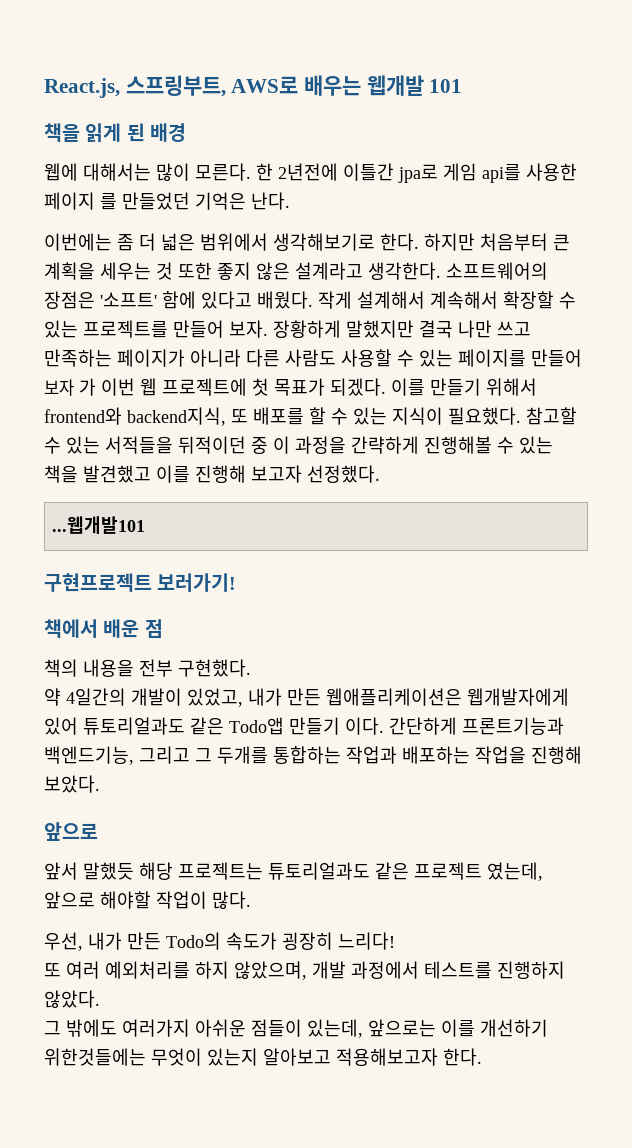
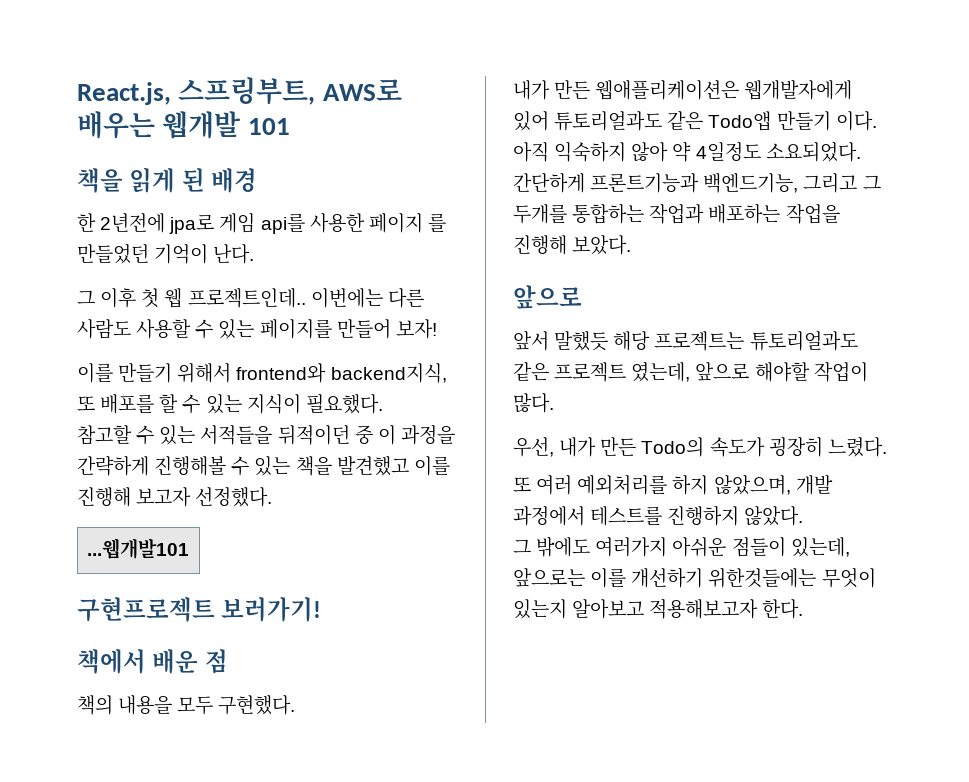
- 웹에 대해서는 많이 모른다. 한 2년전에 이틀간 jpa로 게임 api를 사용한 페이지 를 만들었던 기억은 난다.
+ 한 2년전에 jpa로 게임 api를 사용한 페이지 를 만들었던 기억이 난다.
- 이번에는 좀 더 넓은 범위에서 생각해보기로 한다. 하지만 처음부터 큰 계획을 세우는 것 또한 좋지 않은 설계라고 생각한다. 소프트웨어의 장점은 '소프트' 함에 있다고 배웠다. 작게 설계해서 계속해서 확장할 수 있는 프로젝트를 만들어 보자. 장황하게 말했지만 결국 나만 쓰고 만족하는 페이지가 아니라 다른 사람도 사용할 수 있는 페이지를 만들어 보자 가 이번 웹 프로젝트에 첫 목표가 되겠다. 이를 만들기 위해서 frontend와 backend지식, 또 배포를 할 수 있는 지식이 필요했다. 참고할 수 있는 서적들을 뒤적이던 중 이 과정을 간략하게 진행해볼 수 있는 책을 발견했고 이를 진행해 보고자 선정했다.
+ 그 이후 첫 웹 프로젝트인데.. 이번에는 다른 사람도 사용할 수 있는 페이지를 만들어 보자!
+ 이를 만들기 위해서 frontend와 backend지식, 또 배포를 할 수 있는 지식이 필요했다.
+ 참고할 수 있는 서적들을 뒤적이던 중 이 과정을 간략하게 진행해볼 수 있는 책을 발견했고 이를 진행해 보고자 선정했다.
- 책의 내용을 전부 구현했다.
+ 책의 내용을 모두 구현했다.
- 약 4일간의 개발이 있었고, 내가 만든 웹애플리케이션은 웹개발자에게 있어 튜토리얼과도 같은 Todo앱 만들기 이다.
+ 내가 만든 웹애플리케이션은 웹개발자에게 있어 튜토리얼과도 같은 Todo앱 만들기 이다.
+ 아직 익숙하지 않아 약 4일정도 소요되었다.
- 우선, 내가 만든 Todo의 속도가 굉장히 느리다!
+ 우선, 내가 만든 Todo의 속도가 굉장히 느렸다.

